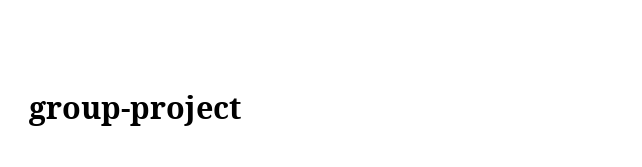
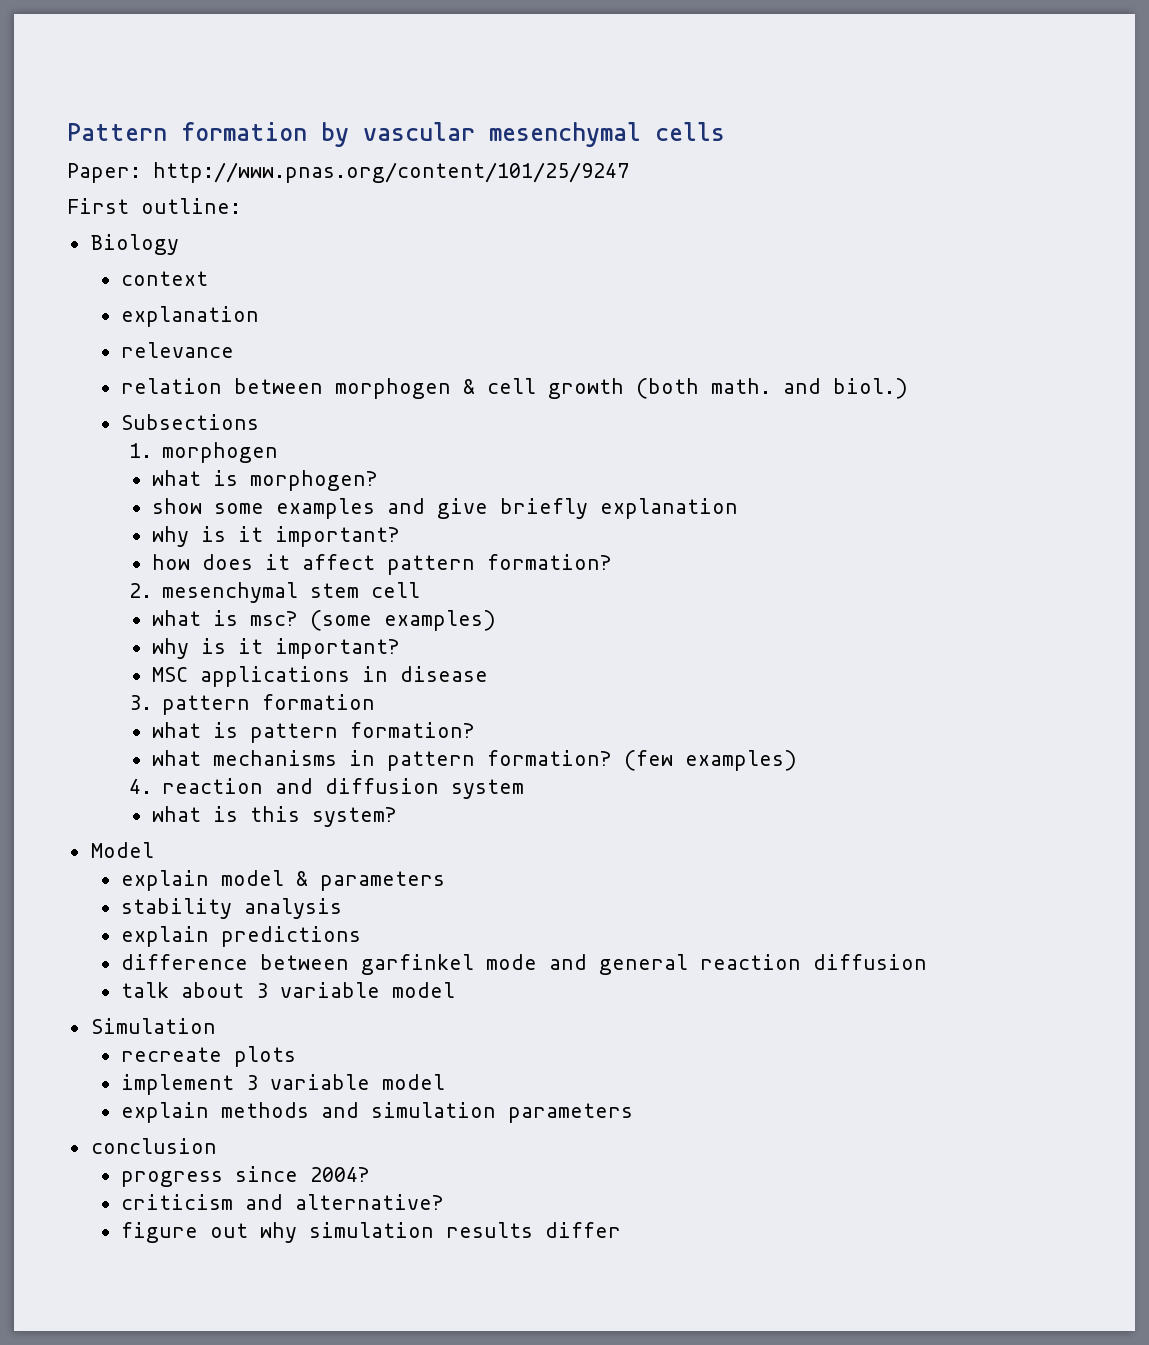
- group-project
+ Pattern formation by vascular mesenchymal cells
+ Paper: http://www.pnas.org/content/101/25/9247
+ First outline:
+ Biology
+ context
+ explanation
+ relevance
+ relation between morphogen & cell growth (both math. and biol.)
+ Subsections
+ 1. morphogen
+ what is morphogen?
+ show some examples and give briefly explanation
+ why is it important?
+ how does it affect pattern formation?
+ 2. mesenchymal stem cell
+ what is msc? (some examples)
+ why is it important?
+ MSC applications in disease
+ 3. pattern formation
+ what is pattern formation?
+ what mechanisms in pattern formation? (few examples)
+ 4. reaction and diffusion system
+ what is this system?
+ Model
+ explain model & parameters
+ stability analysis
+ explain predictions
+ difference between garfinkel mode and general reaction diffusion
+ talk about 3 variable model
+ Simulation
+ recreate plots
+ implement 3 variable model
+ explain methods and simulation parameters
+ conclusion
+ progress since 2004?
+ criticism and alternative?
+ figure out why simulation results differ

